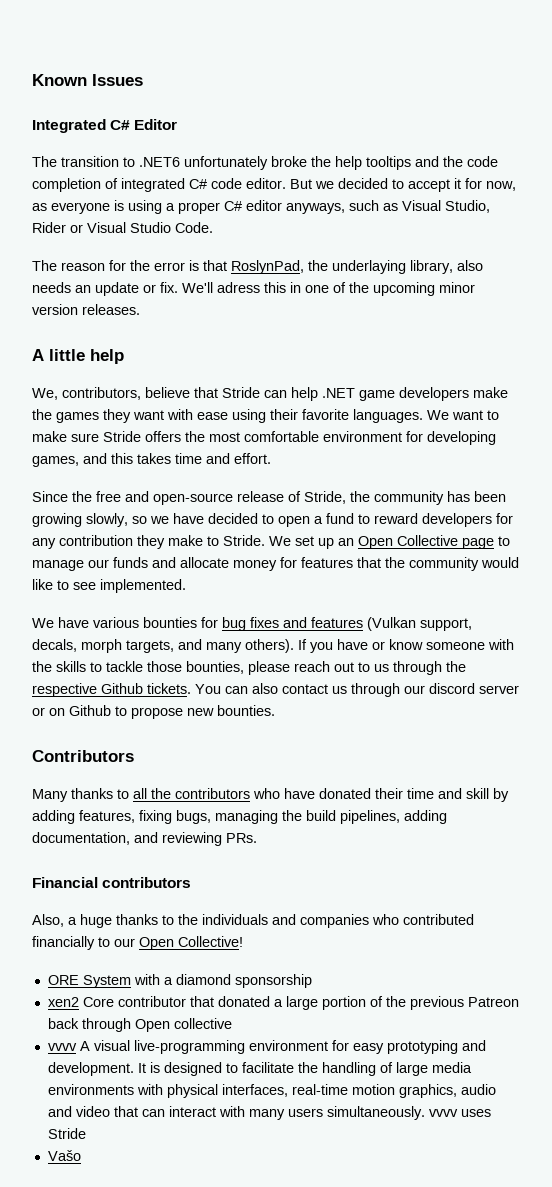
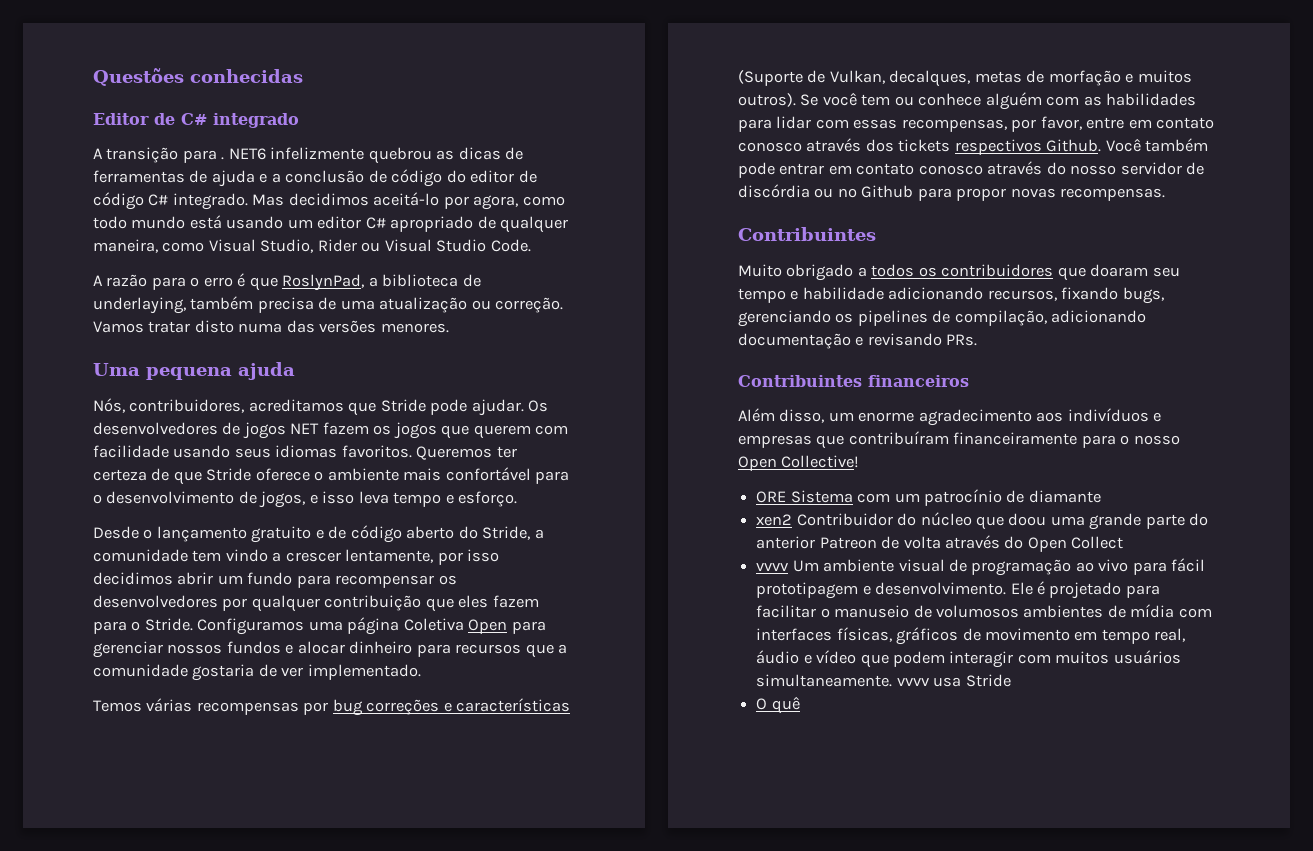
- Known Issues
- Integrated C# Editor
- The transition to .NET6 unfortunately broke the help tooltips and the code completion of integrated C# code editor. But we decided to accept it for now, as everyone is using a proper C# editor anyways, such as Visual Studio, Rider or Visual Studio Code.
+ Questões conhecidas
+ Editor de C# integrado
+ A transição para . NET6 infelizmente quebrou as dicas de ferramentas de ajuda e a conclusão de código do editor de código C# integrado. Mas decidimos aceitá-lo por agora, como todo mundo está usando um editor C# apropriado de qualquer maneira, como Visual Studio, Rider ou Visual Studio Code.
- The reason for the error is that RoslynPad, the underlaying library, also needs an update or fix. We'll adress this in one of the upcoming minor version releases.
- A little help
- We, contributors, believe that Stride can help .NET game developers make the games they want with ease using their favorite languages. We want to make sure Stride offers the most comfortable environment for developing games, and this takes time and effort.
- Since the free and open-source release of Stride, the community has been growing slowly, so we have decided to open a fund to reward developers for any contribution they make to Stride. We set up an Open Collective page to manage our funds and allocate money for features that the community would like to see implemented.
- We have various bounties for bug fixes and features (Vulkan support, decals, morph targets, and many others). If you have or know someone with the skills to tackle those bounties, please reach out to us through the respective Github tickets. You can also contact us through our discord server or on Github to propose new bounties.
- Contributors
- Many thanks to all the contributors who have donated their time and skill by adding features, fixing bugs, managing the build pipelines, adding documentation, and reviewing PRs.
- Financial contributors
- Also, a huge thanks to the individuals and companies who contributed financially to our Open Collective!
- ORE System with a diamond sponsorship
- xen2 Core contributor that donated a large portion of the previous Patreon back through Open collective
- vvvv A visual live-programming environment for easy prototyping and development. It is designed to facilitate the handling of large media environments with physical interfaces, real-time motion graphics, audio and video that can interact with many users simultaneously. vvvv uses Stride
+ A razão para o erro é que RoslynPad, a biblioteca de underlaying, também precisa de uma atualização ou correção. Vamos tratar disto numa das versões menores.
+ Uma pequena ajuda
+ Nós, contribuidores, acreditamos que Stride pode ajudar. Os desenvolvedores de jogos NET fazem os jogos que querem com facilidade usando seus idiomas favoritos. Queremos ter certeza de que Stride oferece o ambiente mais confortável para o desenvolvimento de jogos, e isso leva tempo e esforço.
+ Desde o lançamento gratuito e de código aberto do Stride, a comunidade tem vindo a crescer lentamente, por isso decidimos abrir um fundo para recompensar os desenvolvedores por qualquer contribuição que eles fazem para o Stride. Configuramos uma página Coletiva Open para gerenciar nossos fundos e alocar dinheiro para recursos que a comunidade gostaria de ver implementado.
+ Temos várias recompensas por bug correções e características (Suporte de Vulkan, decalques, metas de morfação e muitos outros). Se você tem ou conhece alguém com as habilidades para lidar com essas recompensas, por favor, entre em contato conosco através dos tickets respectivos Github. Você também pode entrar em contato conosco através do nosso servidor de discórdia ou no Github para propor novas recompensas.
+ Contribuintes
+ Muito obrigado a todos os contribuidores que doaram seu tempo e habilidade adicionando recursos, fixando bugs, gerenciando os pipelines de compilação, adicionando documentação e revisando PRs.
+ Contribuintes financeiros
+ Além disso, um enorme agradecimento aos indivíduos e empresas que contribuíram financeiramente para o nosso Open Collective!
+ ORE Sistema com um patrocínio de diamante
+ xen2 Contribuidor do núcleo que doou uma grande parte do anterior Patreon de volta através do Open Collect
+ vvvv Um ambiente visual de programação ao vivo para fácil prototipagem e desenvolvimento. Ele é projetado para facilitar o manuseio de volumosos ambientes de mídia com interfaces físicas, gráficos de movimento em tempo real, áudio e vídeo que podem interagir com muitos usuários simultaneamente. vvvv usa Stride
- Vašo
+ O quê

